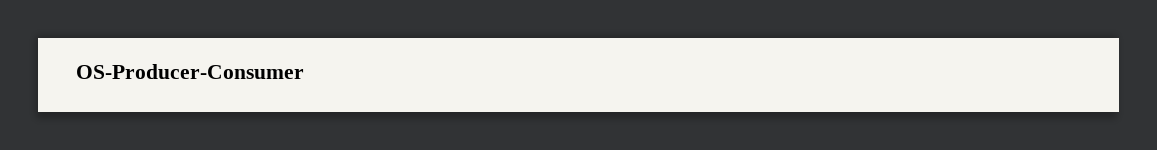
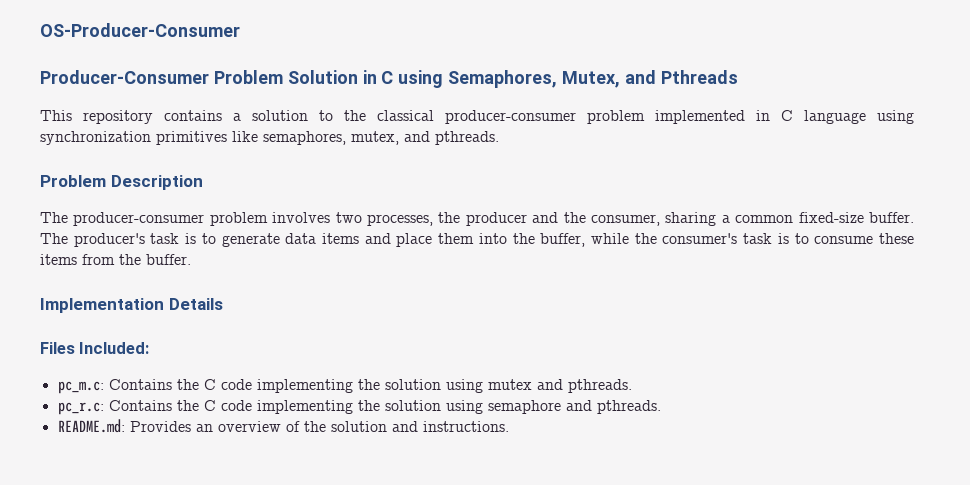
+ Producer-Consumer Problem Solution in C using Semaphores, Mutex, and Pthreads
+ This repository contains a solution to the classical producer-consumer problem implemented in C language using synchronization primitives like semaphores, mutex, and pthreads.
+ Problem Description
+ The producer-consumer problem involves two processes, the producer and the consumer, sharing a common fixed-size buffer. The producer's task is to generate data items and place them into the buffer, while the consumer's task is to consume these items from the buffer.
+ Implementation Details
+ Files Included:
+ pc_m.c: Contains the C code implementing the solution using mutex and pthreads.
+ pc_r.c: Contains the C code implementing the solution using semaphore and pthreads.
+ README.md: Provides an overview of the solution and instructions.

